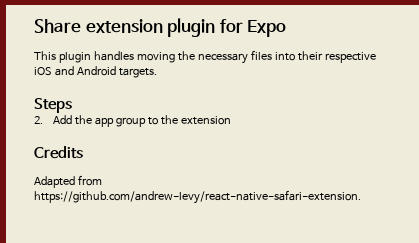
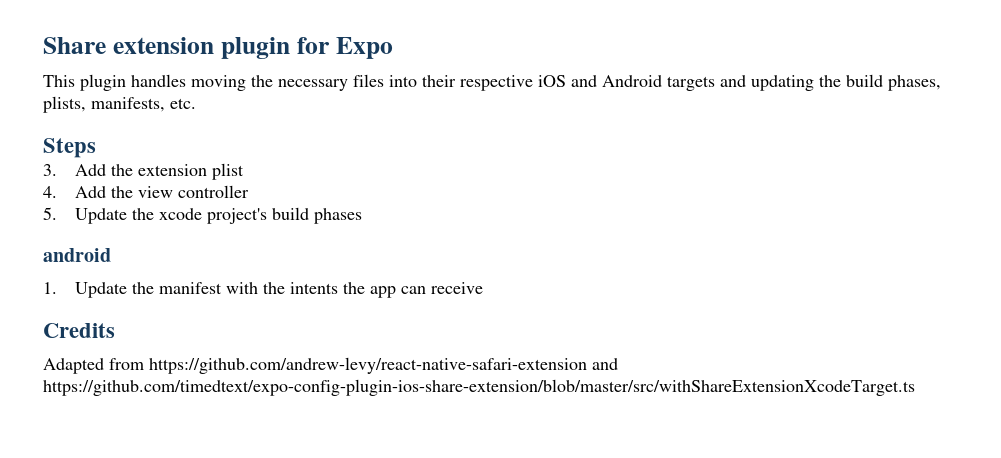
- This plugin handles moving the necessary files into their respective iOS and Android targets.
+ This plugin handles moving the necessary files into their respective iOS and Android targets and updating the build phases, plists, manifests, etc.
- 2. Add the app group to the extension
+ 3. Add the extension plist
+ 4. Add the view controller
+ 5. Update the xcode project's build phases
+ android
+ 1. Update the manifest with the intents the app can receive
- Adapted from https://github.com/andrew-levy/react-native-safari-extension.
+ Adapted from https://github.com/andrew-levy/react-native-safari-extension and https://github.com/timedtext/expo-config-plugin-ios-share-extension/blob/master/src/withShareExtensionXcodeTarget.ts

